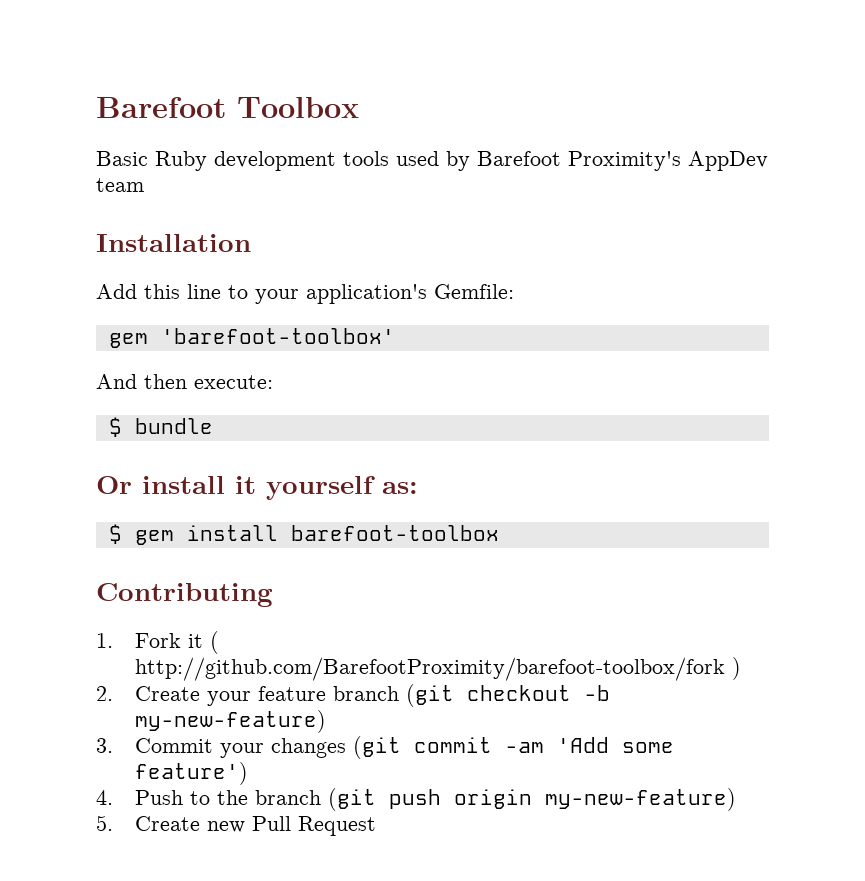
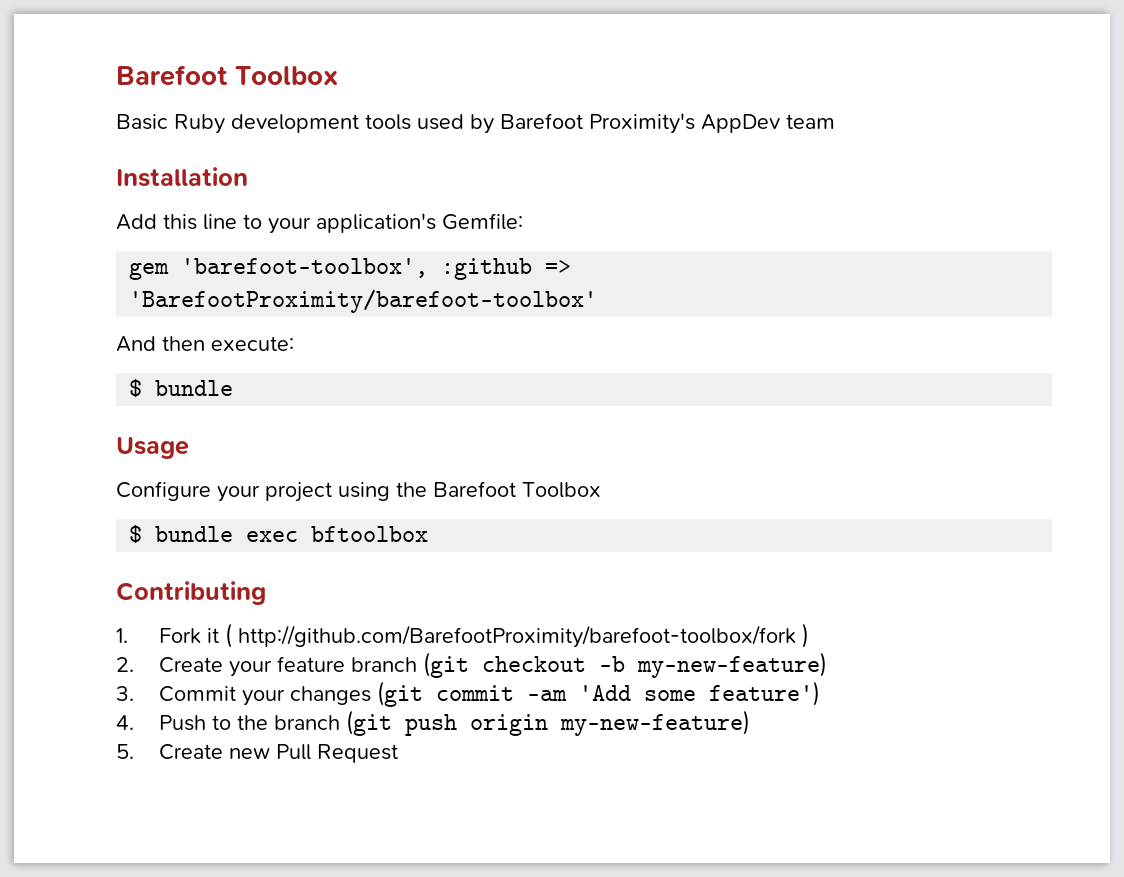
- gem 'barefoot-toolbox'
+ gem 'barefoot-toolbox', :github => 'BarefootProximity/barefoot-toolbox'
- Or install it yourself as:
- $ gem install barefoot-toolbox
+ Usage
+ Configure your project using the Barefoot Toolbox
+ $ bundle exec bftoolbox

